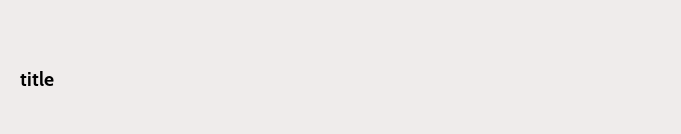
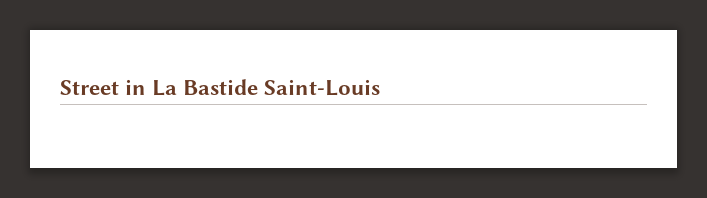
- title
+ Street in La Bastide Saint-Louis

